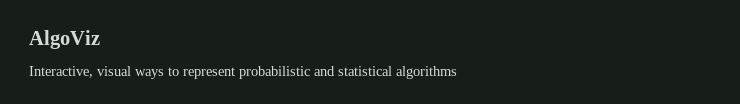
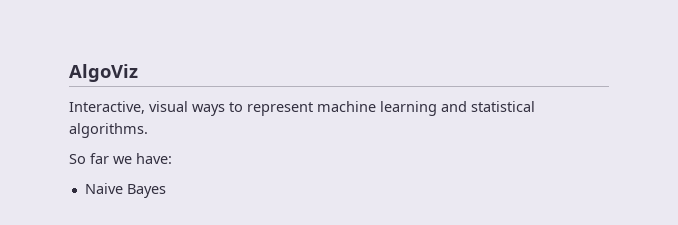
- Interactive, visual ways to represent probabilistic and statistical algorithms
+ Interactive, visual ways to represent machine learning and statistical algorithms.
+ So far we have:
+ Naive Bayes

